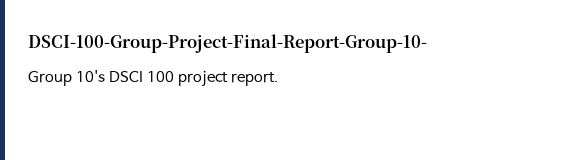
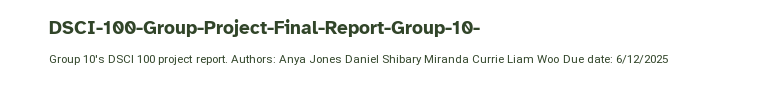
+ Authors: Anya Jones Daniel Shibary Miranda Currie Liam Woo Due date: 6/12/2025

